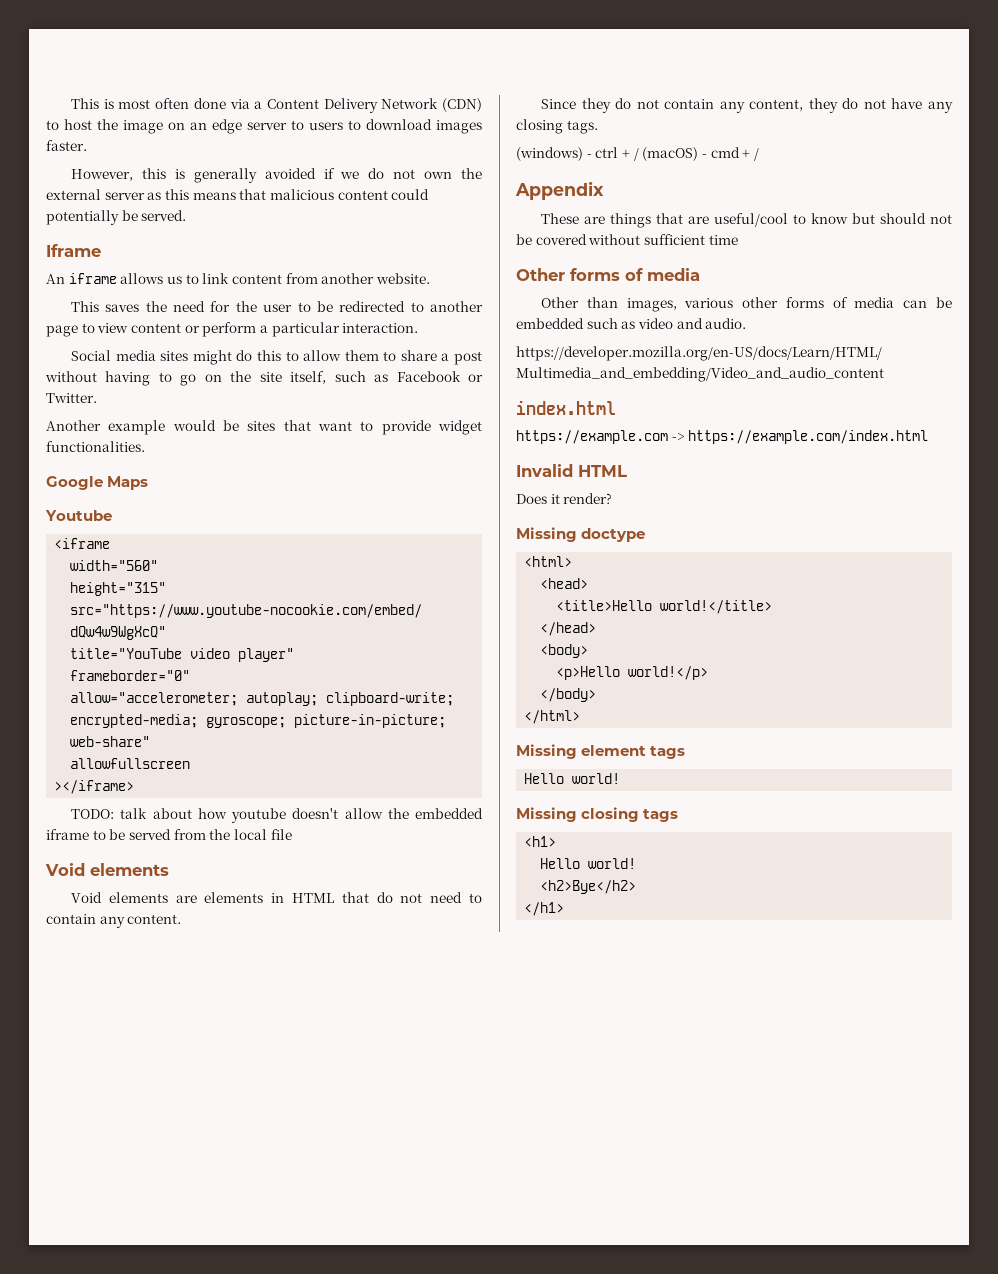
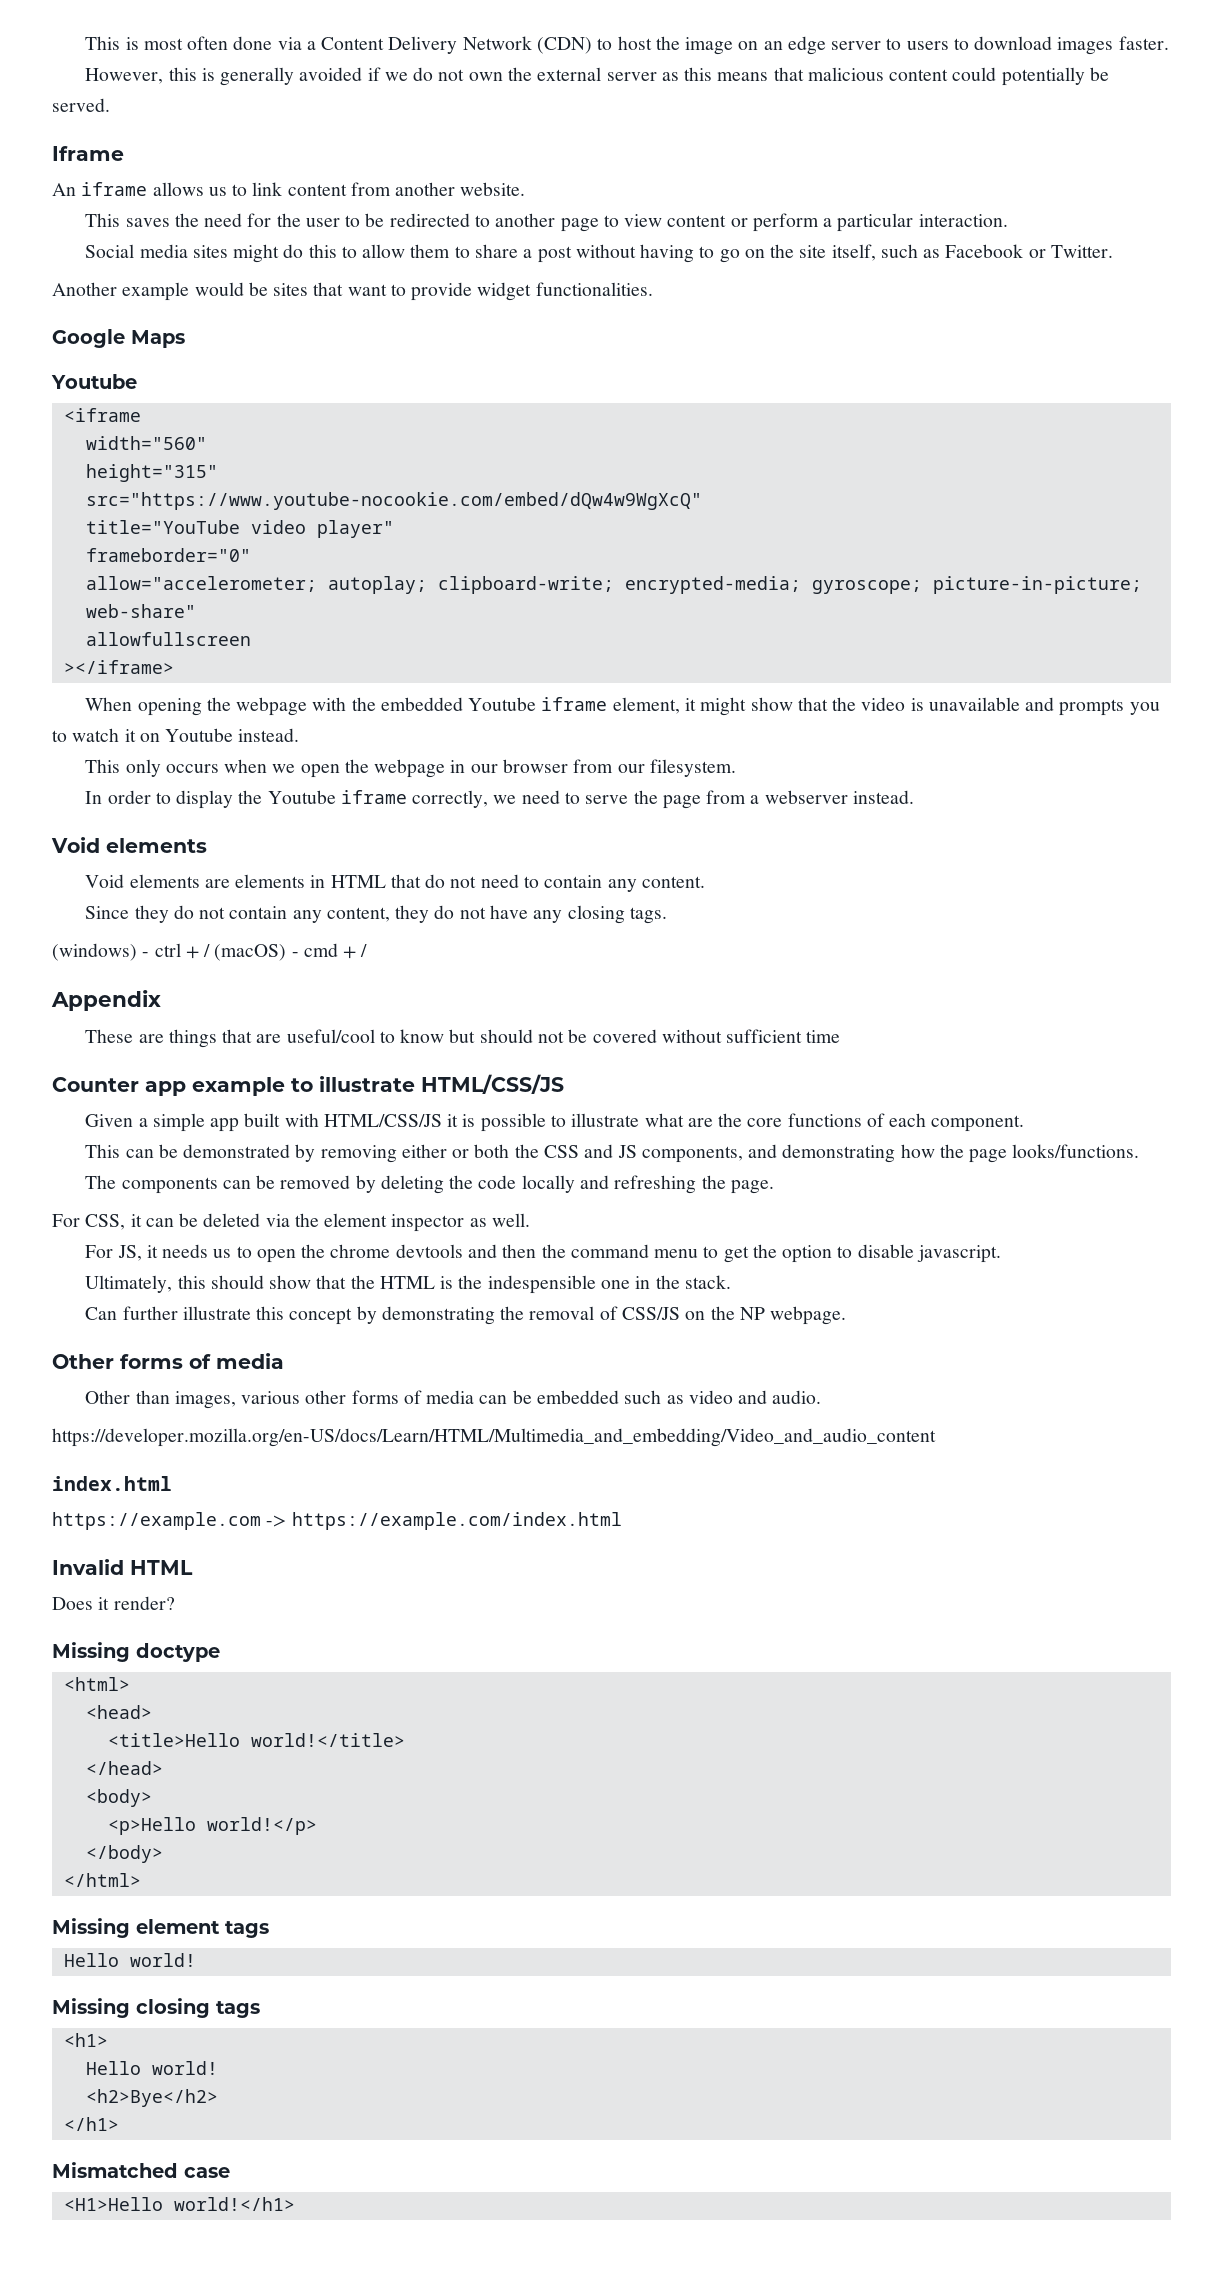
- TODO: talk about how youtube doesn't allow the embedded iframe to be served from the local file
+ When opening the webpage with the embedded Youtube iframe element, it might show that the video is unavailable and prompts you to watch it on Youtube instead.
+ This only occurs when we open the webpage in our browser from our filesystem.
+ In order to display the Youtube iframe correctly, we need to serve the page from a webserver instead.
+ Counter app example to illustrate HTML/CSS/JS
+ Given a simple app built with HTML/CSS/JS it is possible to illustrate what are the core functions of each component.
+ This can be demonstrated by removing either or both the CSS and JS components, and demonstrating how the page looks/functions.
+ The components can be removed by deleting the code locally and refreshing the page.
+ For CSS, it can be deleted via the element inspector as well.
+ For JS, it needs us to open the chrome devtools and then the command menu to get the option to disable javascript.
+ Ultimately, this should show that the HTML is the indespensible one in the stack.
+ Can further illustrate this concept by demonstrating the removal of CSS/JS on the NP webpage.
+ Mismatched case
+ <H1>Hello world!</h1>

